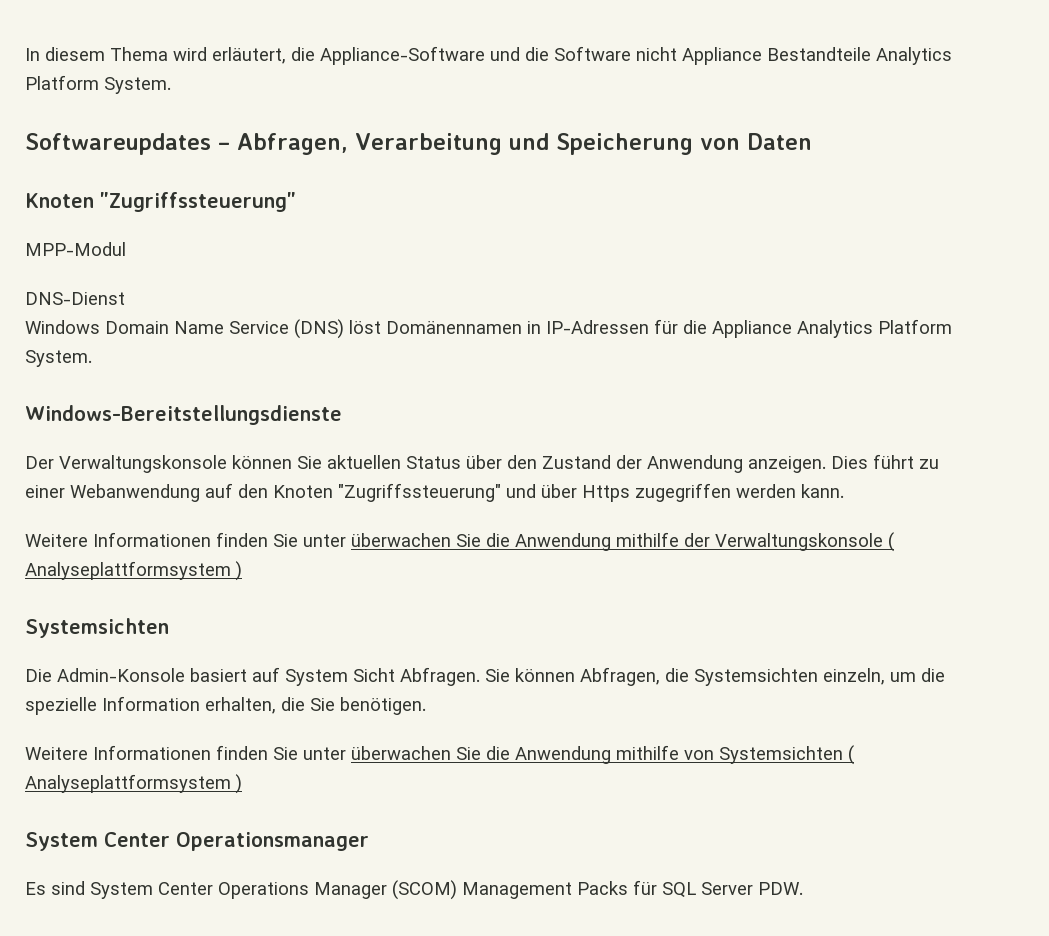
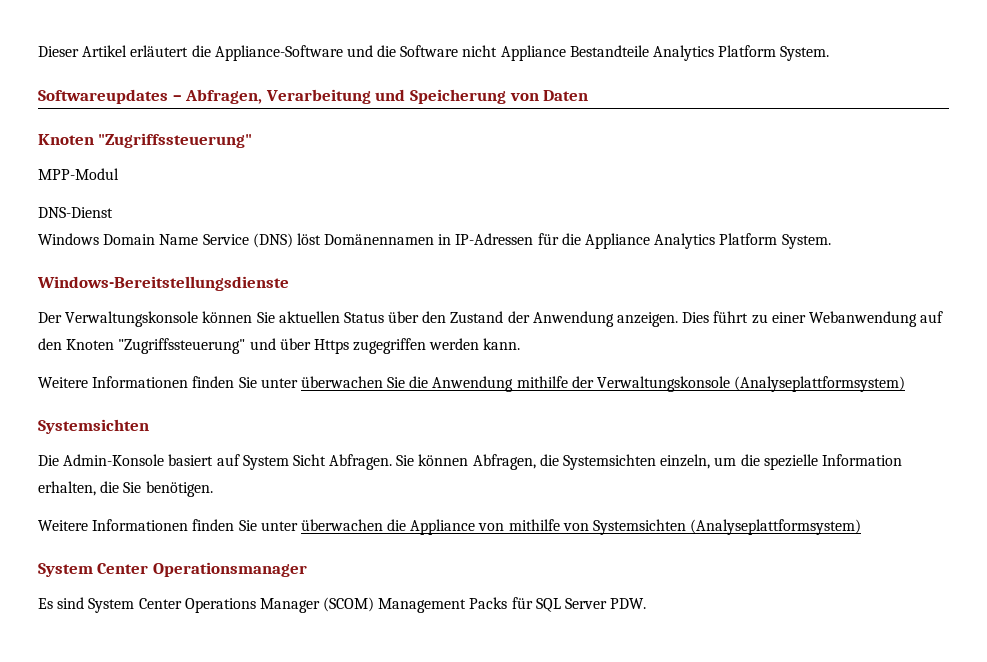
- In diesem Thema wird erläutert, die Appliance-Software und die Software nicht Appliance Bestandteile Analytics Platform System.
+ Dieser Artikel erläutert die Appliance-Software und die Software nicht Appliance Bestandteile Analytics Platform System.
- Weitere Informationen finden Sie unter überwachen Sie die Anwendung mithilfe der Verwaltungskonsole ( Analyseplattformsystem )
+ Weitere Informationen finden Sie unter überwachen Sie die Anwendung mithilfe der Verwaltungskonsole (Analyseplattformsystem)
- Weitere Informationen finden Sie unter überwachen Sie die Anwendung mithilfe von Systemsichten ( Analyseplattformsystem )
+ Weitere Informationen finden Sie unter überwachen die Appliance von mithilfe von Systemsichten (Analyseplattformsystem)

